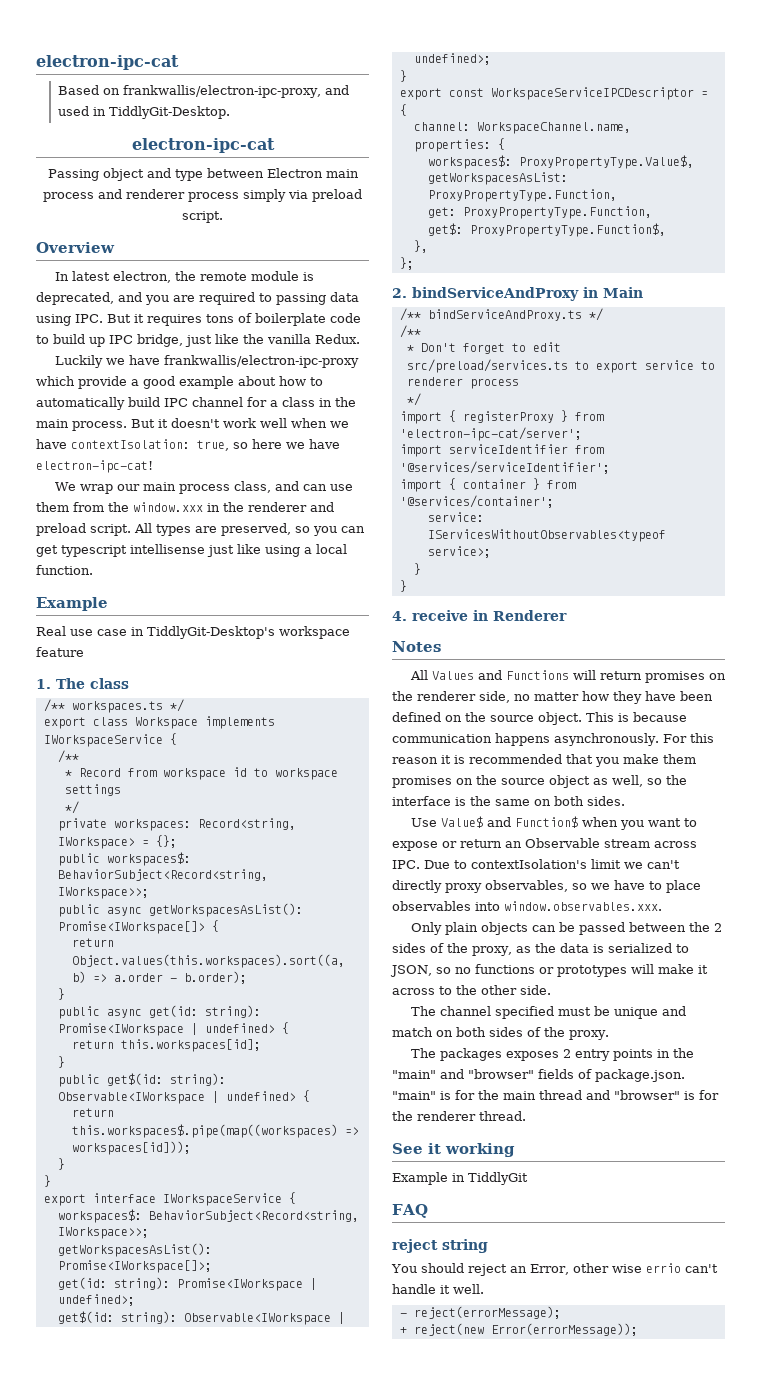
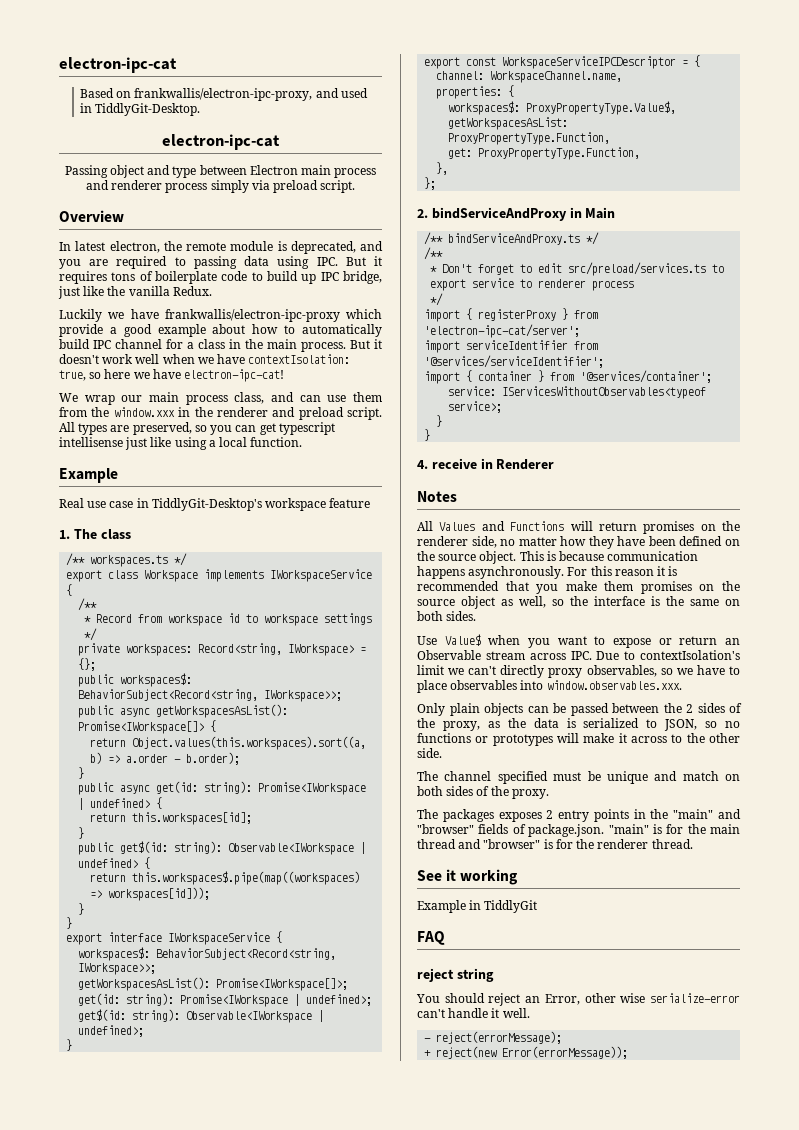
- get$: ProxyPropertyType.Function$,
- Use Value$ and Function$ when you want to expose or return an Observable stream across IPC. Due to contextIsolation's limit we can't directly proxy observables, so we have to place observables into window.observables.xxx.
+ Use Value$ when you want to expose or return an Observable stream across IPC. Due to contextIsolation's limit we can't directly proxy observables, so we have to place observables into window.observables.xxx.
- You should reject an Error, other wise errio can't handle it well.
+ You should reject an Error, other wise serialize-error can't handle it well.

